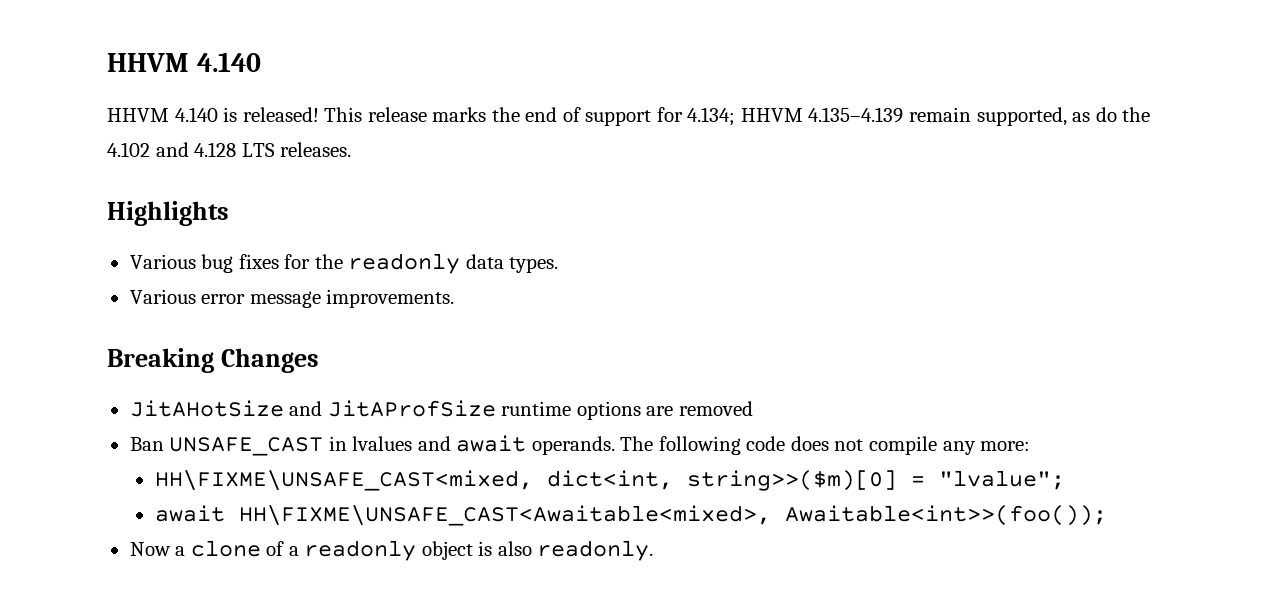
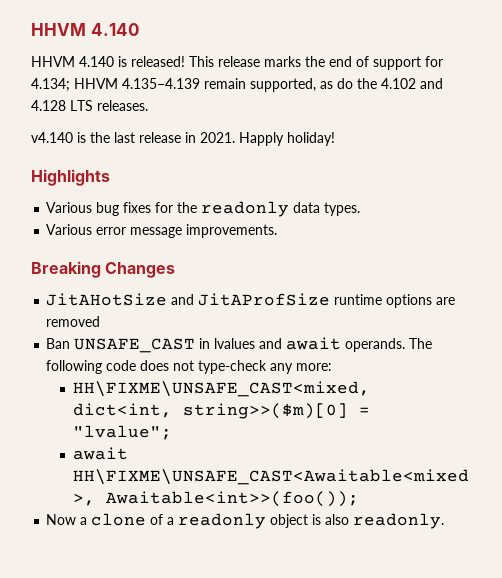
+ v4.140 is the last release in 2021. Happly holiday!
- The following code does not compile any more:
+ The following code does not type-check any more:

